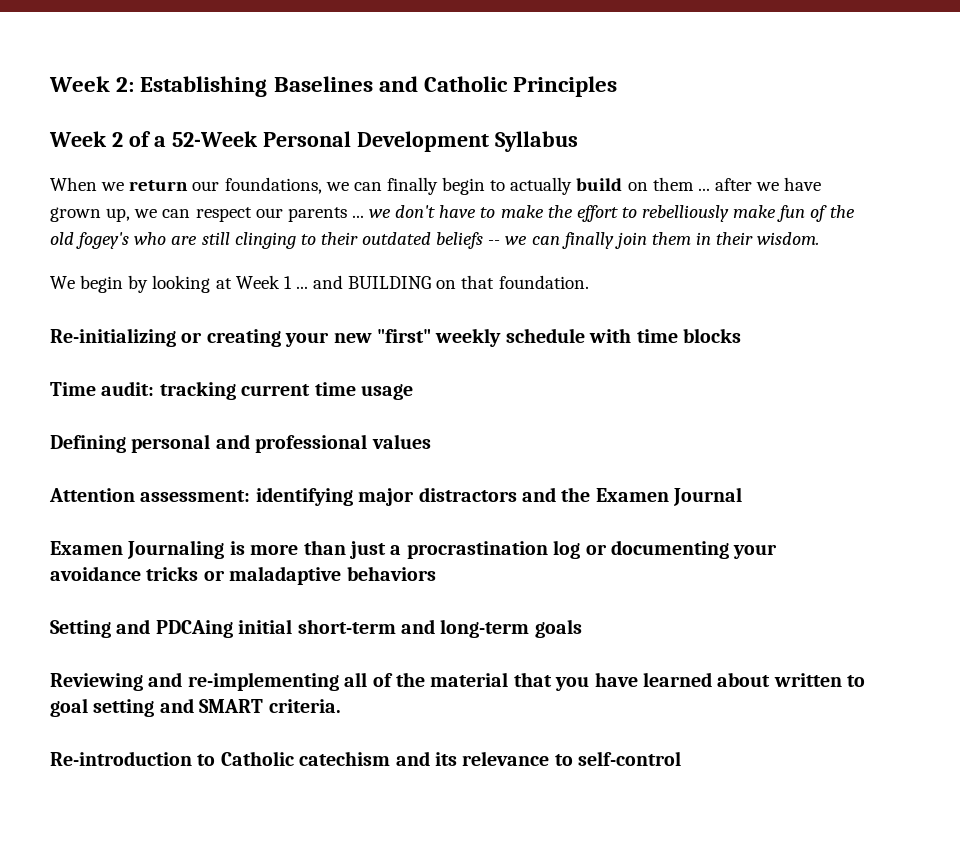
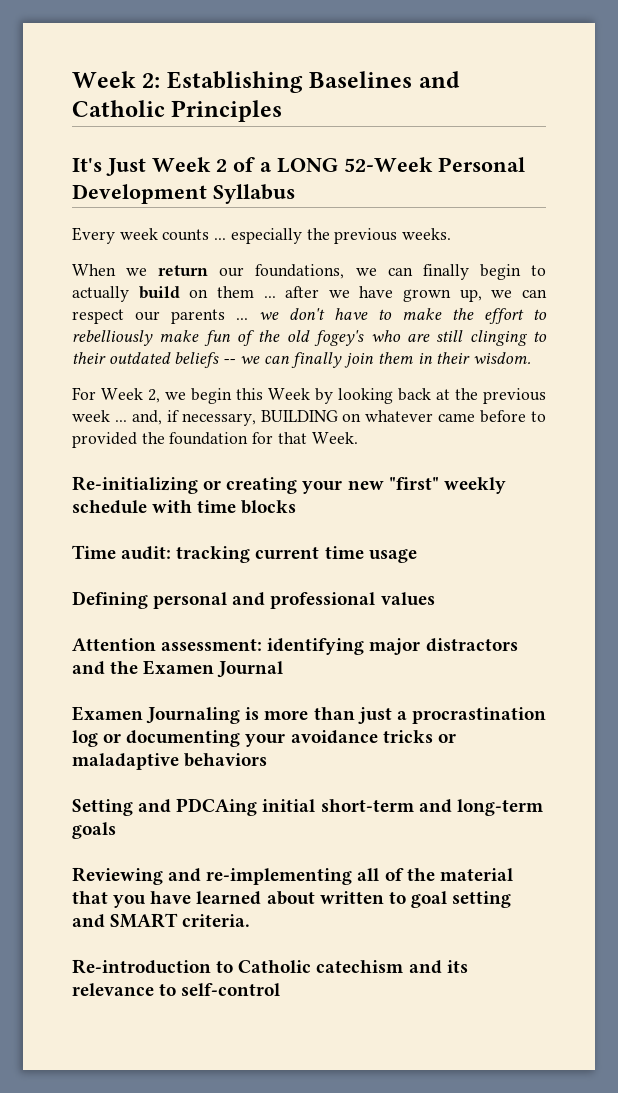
- Week 2 of a 52-Week Personal Development Syllabus
+ It's Just Week 2 of a LONG 52-Week Personal Development Syllabus
+ Every week counts ... especially the previous weeks.
- We begin by looking at Week 1 ... and BUILDING on that foundation.
+ For Week 2, we begin this Week by looking back at the previous week ... and, if necessary, BUILDING on whatever came before to provided the foundation for that Week.

